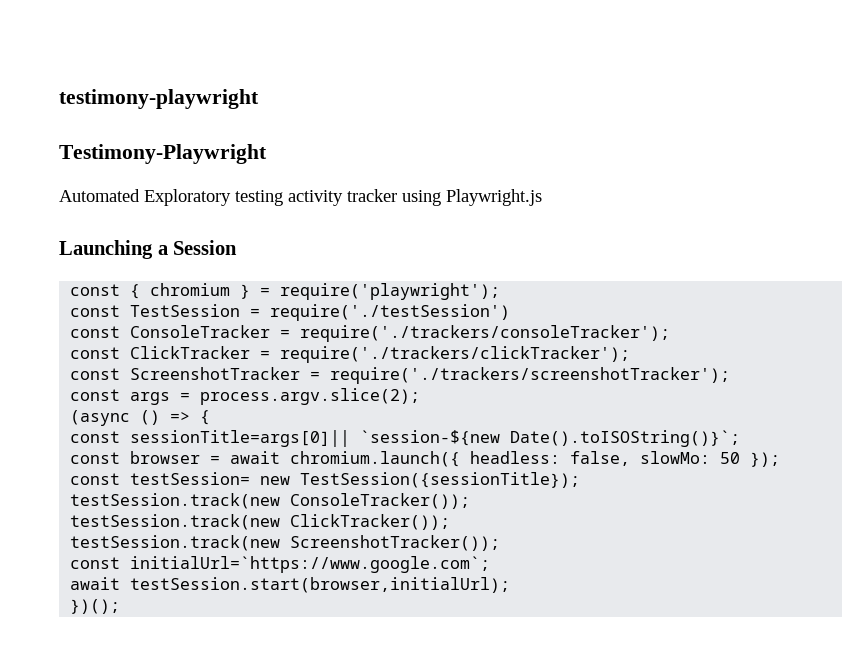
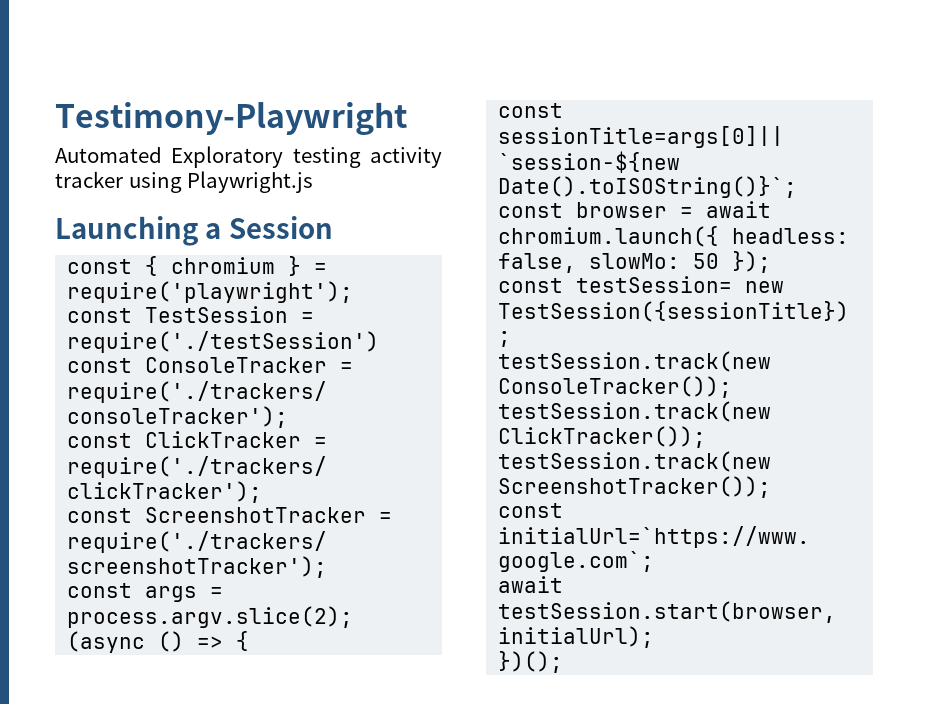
- testimony-playwright

